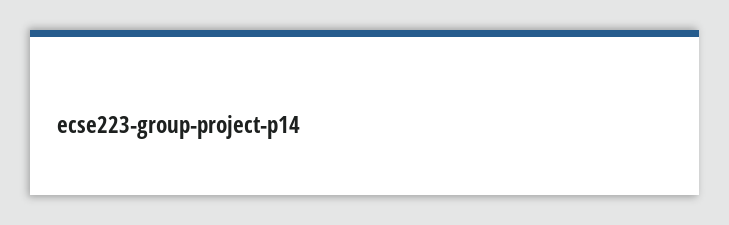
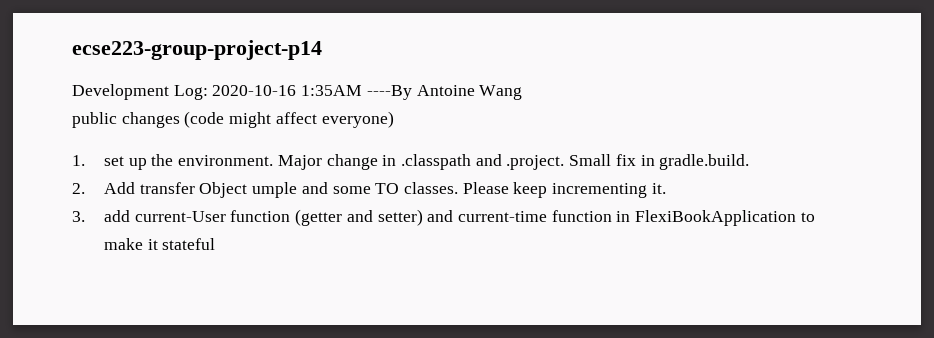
+ Development Log: 2020-10-16 1:35AM ----By Antoine Wang
+ public changes (code might affect everyone)
+ 1. set up the environment. Major change in .classpath and .project. Small fix in gradle.build.
+ 2. Add transfer Object umple and some TO classes. Please keep incrementing it.
+ 3. add current-User function (getter and setter) and current-time function in FlexiBookApplication to make it stateful

